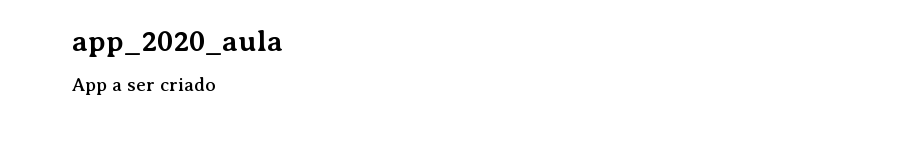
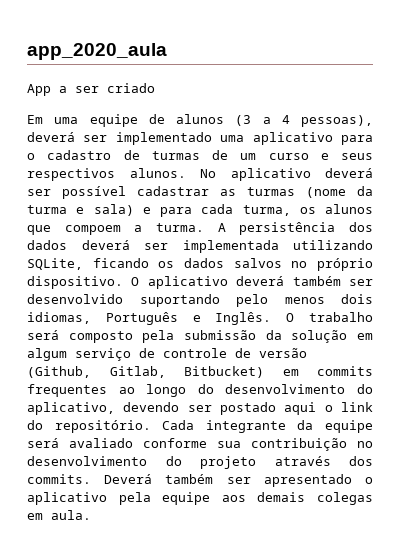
+ Em uma equipe de alunos (3 a 4 pessoas), deverá ser implementado uma aplicativo para o cadastro de turmas de um curso e seus respectivos alunos. No aplicativo deverá ser possível cadastrar as turmas (nome da turma e sala) e para cada turma, os alunos que compoem a turma. A persistência dos dados deverá ser implementada utilizando SQLite, ficando os dados salvos no próprio dispositivo. O aplicativo deverá também ser desenvolvido suportando pelo menos dois idiomas, Português e Inglês. O trabalho será composto pela submissão da solução em algum serviço de controle de versão (Github, Gitlab, Bitbucket) em commits frequentes ao longo do desenvolvimento do aplicativo, devendo ser postado aqui o link do repositório. Cada integrante da equipe será avaliado conforme sua contribuição no desenvolvimento do projeto através dos commits. Deverá também ser apresentado o aplicativo pela equipe aos demais colegas em aula.

